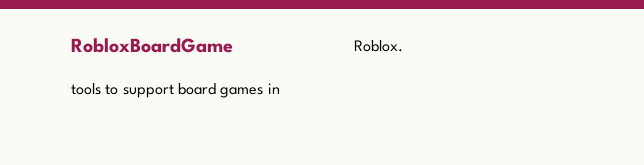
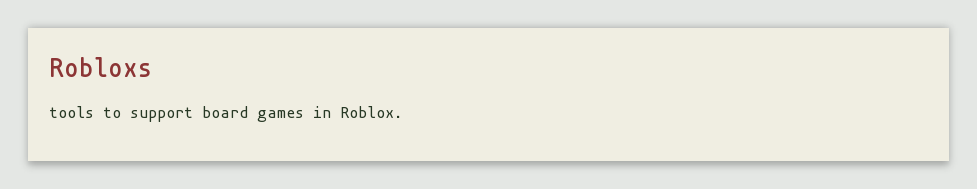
- RobloxBoardGame
+ Robloxs

